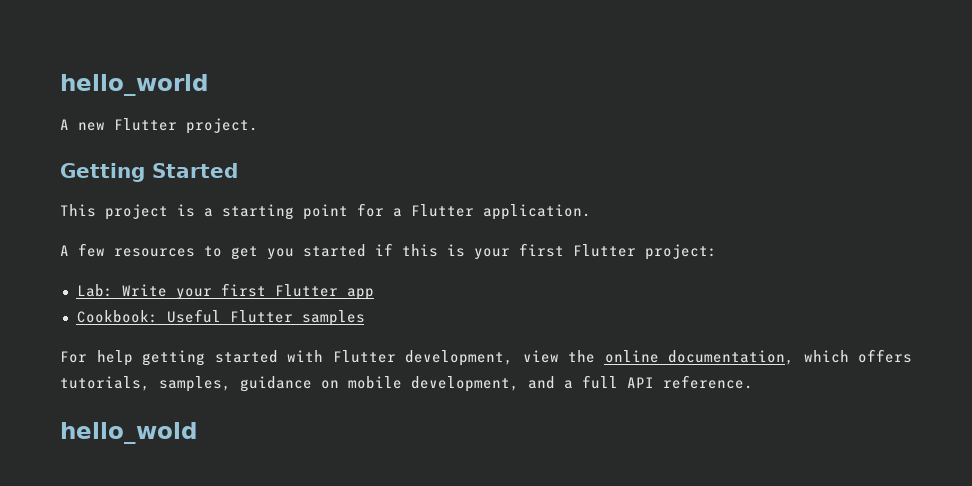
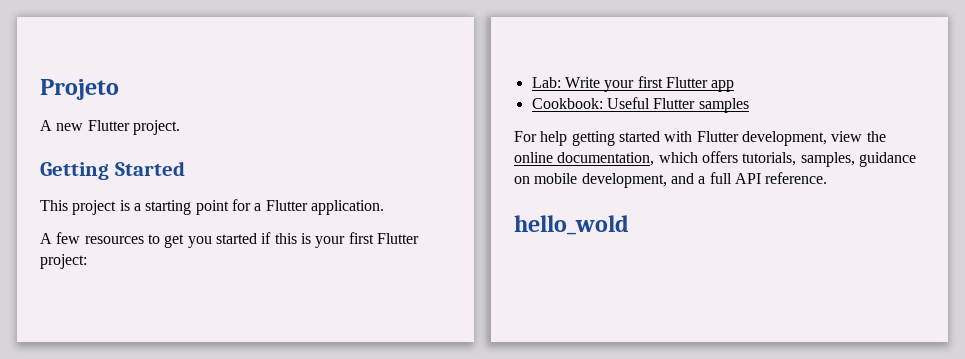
- hello_world
+ Projeto

